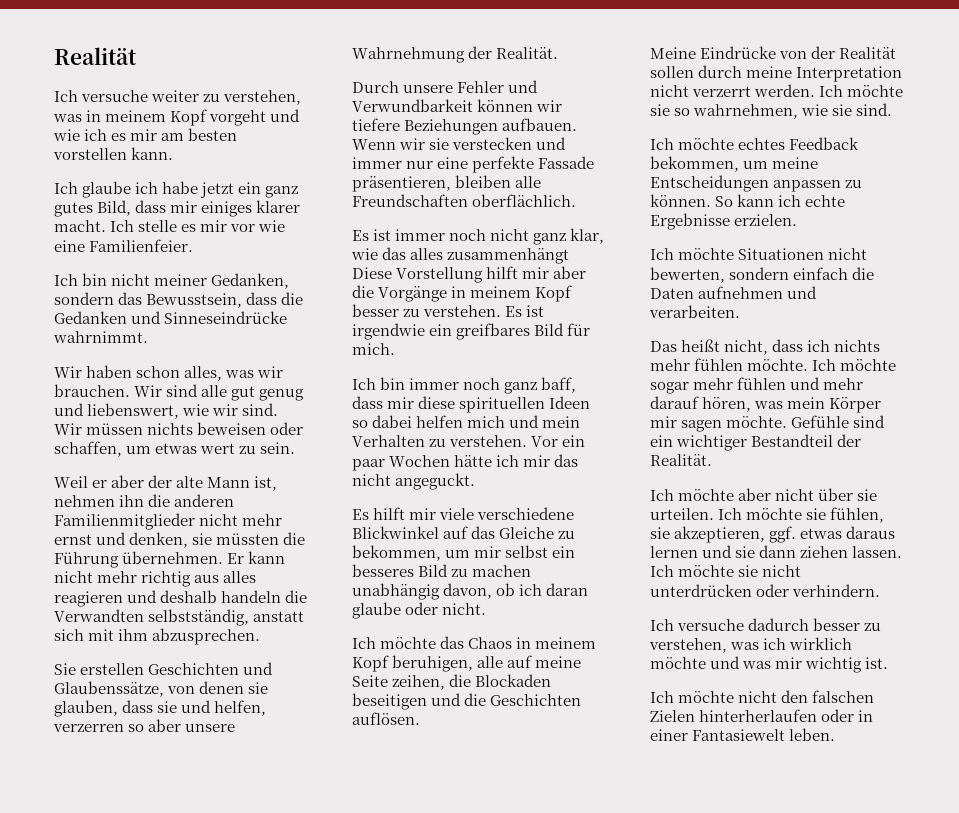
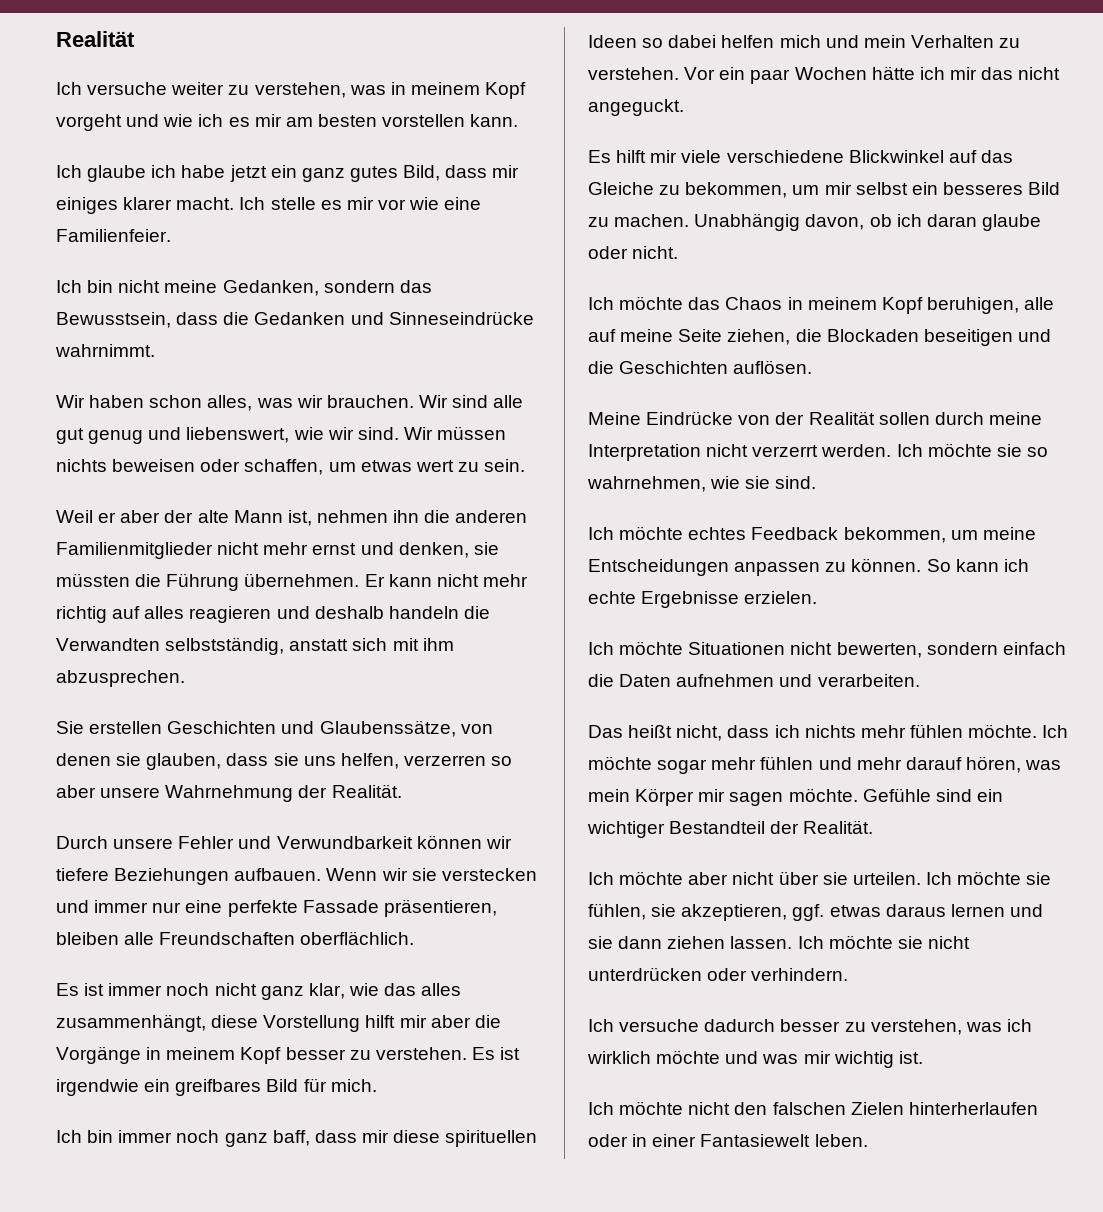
- Ich bin nicht meiner Gedanken, sondern das Bewusstsein, dass die Gedanken und Sinneseindrücke wahrnimmt.
+ Ich bin nicht meine Gedanken, sondern das Bewusstsein, dass die Gedanken und Sinneseindrücke wahrnimmt.
- Er kann nicht mehr richtig aus alles reagieren und deshalb handeln die Verwandten selbstständig, anstatt sich mit ihm abzusprechen.
+ Er kann nicht mehr richtig auf alles reagieren und deshalb handeln die Verwandten selbstständig, anstatt sich mit ihm abzusprechen.
- Sie erstellen Geschichten und Glaubenssätze, von denen sie glauben, dass sie und helfen, verzerren so aber unsere Wahrnehmung der Realität.
+ Sie erstellen Geschichten und Glaubenssätze, von denen sie glauben, dass sie uns helfen, verzerren so aber unsere Wahrnehmung der Realität.
- Es ist immer noch nicht ganz klar, wie das alles zusammenhängt Diese Vorstellung hilft mir aber die Vorgänge in meinem Kopf besser zu verstehen.
+ Es ist immer noch nicht ganz klar, wie das alles zusammenhängt, diese Vorstellung hilft mir aber die Vorgänge in meinem Kopf besser zu verstehen.
- Es hilft mir viele verschiedene Blickwinkel auf das Gleiche zu bekommen, um mir selbst ein besseres Bild zu machen unabhängig davon, ob ich daran glaube oder nicht.
+ Es hilft mir viele verschiedene Blickwinkel auf das Gleiche zu bekommen, um mir selbst ein besseres Bild zu machen. Unabhängig davon, ob ich daran glaube oder nicht.
- Ich möchte das Chaos in meinem Kopf beruhigen, alle auf meine Seite zeihen, die Blockaden beseitigen und die Geschichten auflösen.
+ Ich möchte das Chaos in meinem Kopf beruhigen, alle auf meine Seite ziehen, die Blockaden beseitigen und die Geschichten auflösen.

